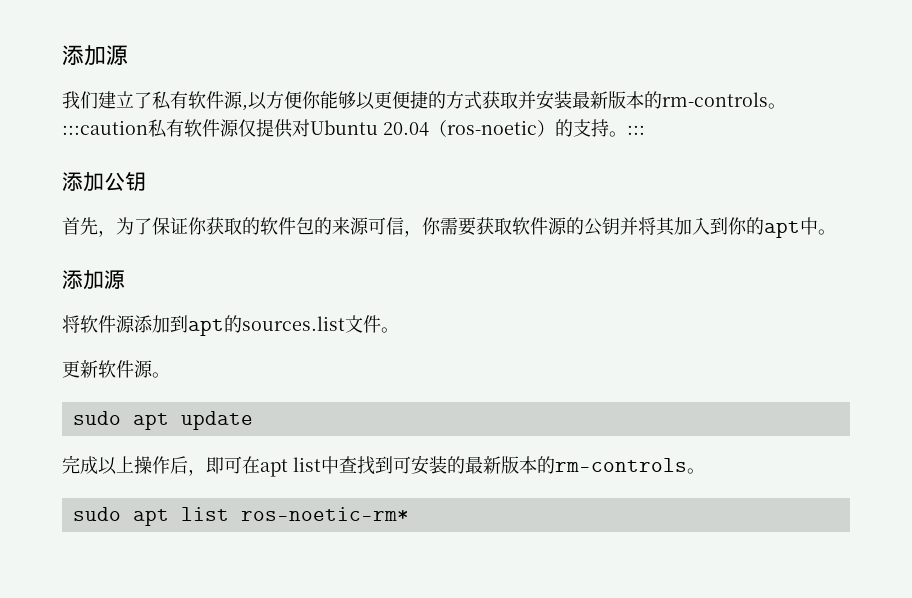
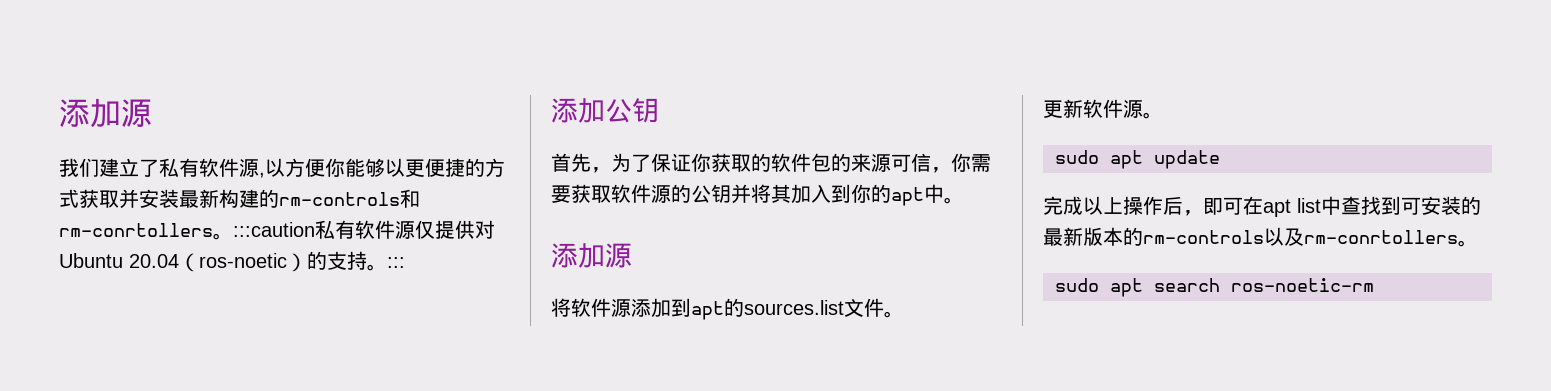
- 我们建立了私有软件源,以方便你能够以更便捷的方式获取并安装最新版本的rm-controls。:::caution私有软件源仅提供对Ubuntu 20.04（ros-noetic）的支持。:::
+ 我们建立了私有软件源,以方便你能够以更便捷的方式获取并安装最新构建的rm-controls和rm-conrtollers。:::caution私有软件源仅提供对Ubuntu 20.04（ros-noetic）的支持。:::
- 完成以上操作后，即可在apt list中查找到可安装的最新版本的rm-controls。
- sudo apt list ros-noetic-rm*
+ 完成以上操作后，即可在apt list中查找到可安装的最新版本的rm-controls以及rm-conrtollers。
+ sudo apt search ros-noetic-rm

